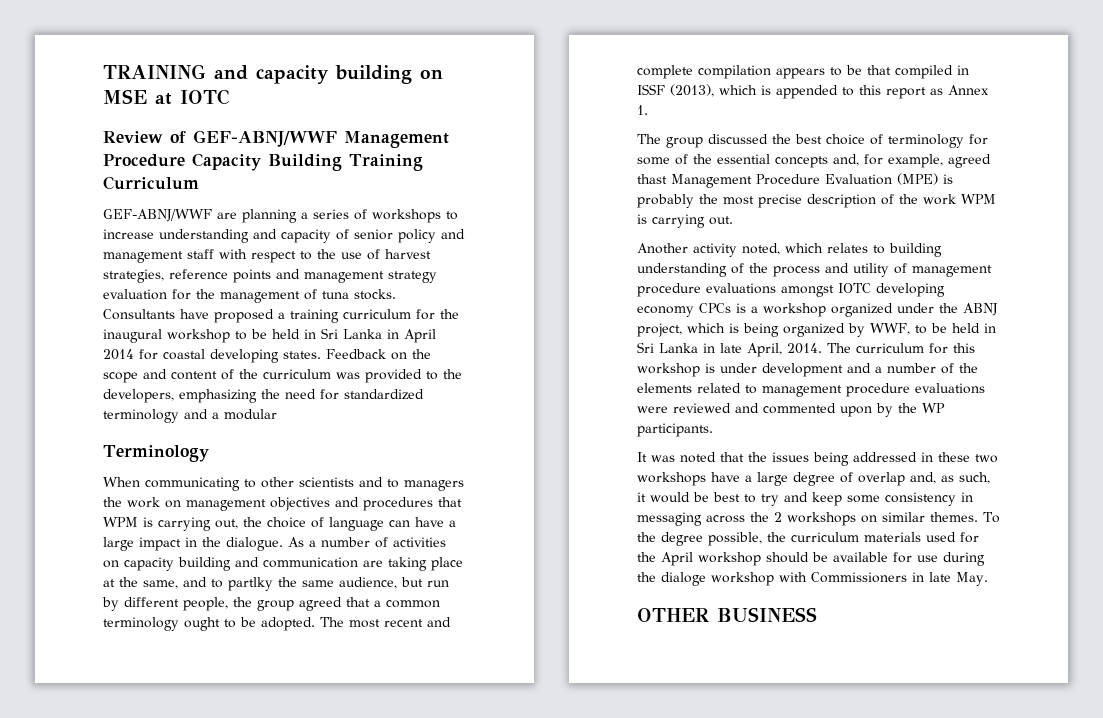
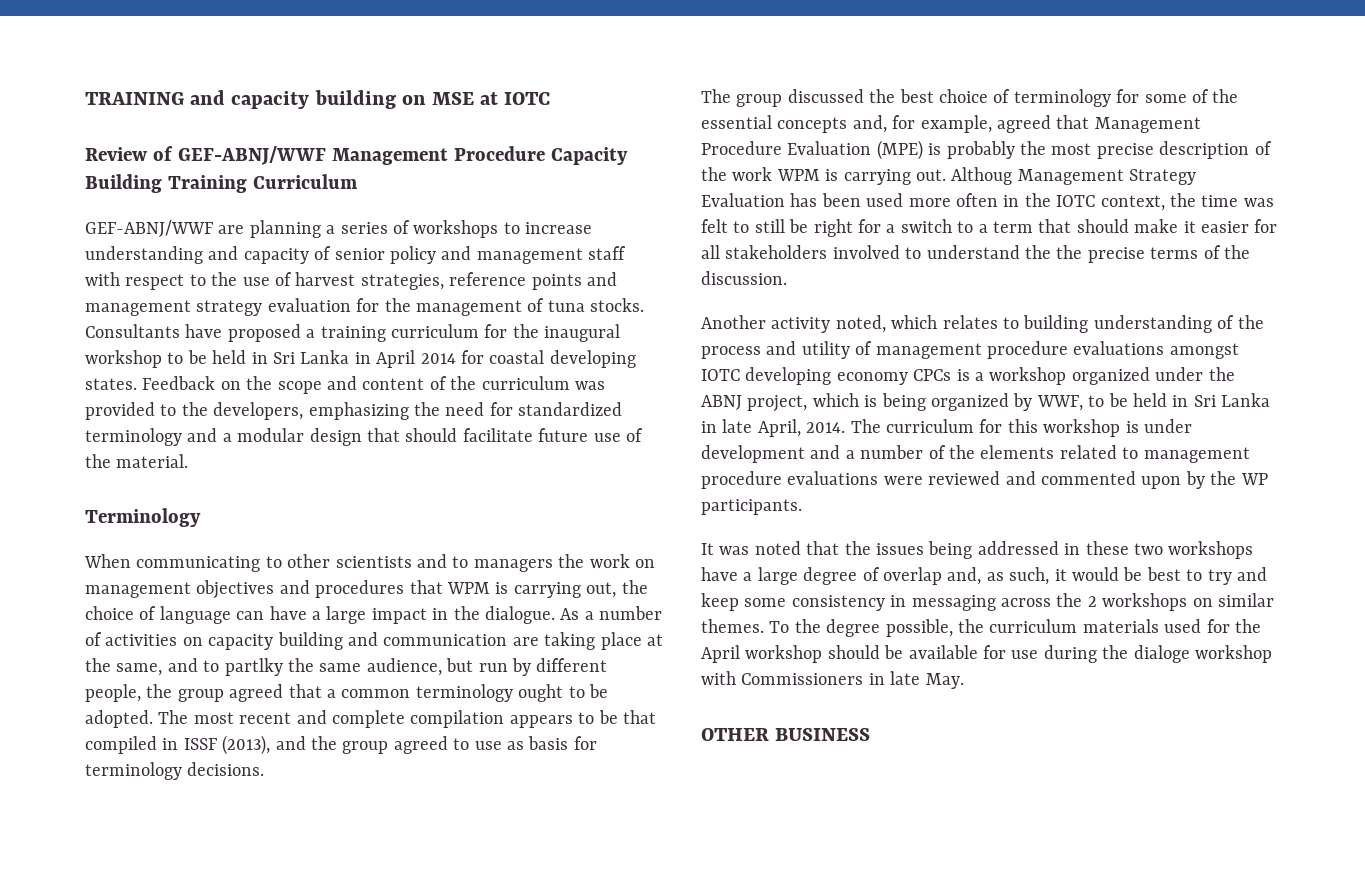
- Feedback on the scope and content of the curriculum was provided to the developers, emphasizing the need for standardized terminology and a modular
+ Feedback on the scope and content of the curriculum was provided to the developers, emphasizing the need for standardized terminology and a modular design that should facilitate future use of the material.
- The most recent and complete compilation appears to be that compiled in ISSF (2013), which is appended to this report as Annex 1.
+ The most recent and complete compilation appears to be that compiled in ISSF (2013), and the group agreed to use as basis for terminology decisions.
- The group discussed the best choice of terminology for some of the essential concepts and, for example, agreed thast Management Procedure Evaluation (MPE) is probably the most precise description of the work WPM is carrying out.
+ The group discussed the best choice of terminology for some of the essential concepts and, for example, agreed that Management Procedure Evaluation (MPE) is probably the most precise description of the work WPM is carrying out. Althoug Management Strategy Evaluation has been used more often in the IOTC context, the time was felt to still be right for a switch to a term that should make it easier for all stakeholders involved to understand the the precise terms of the discussion.

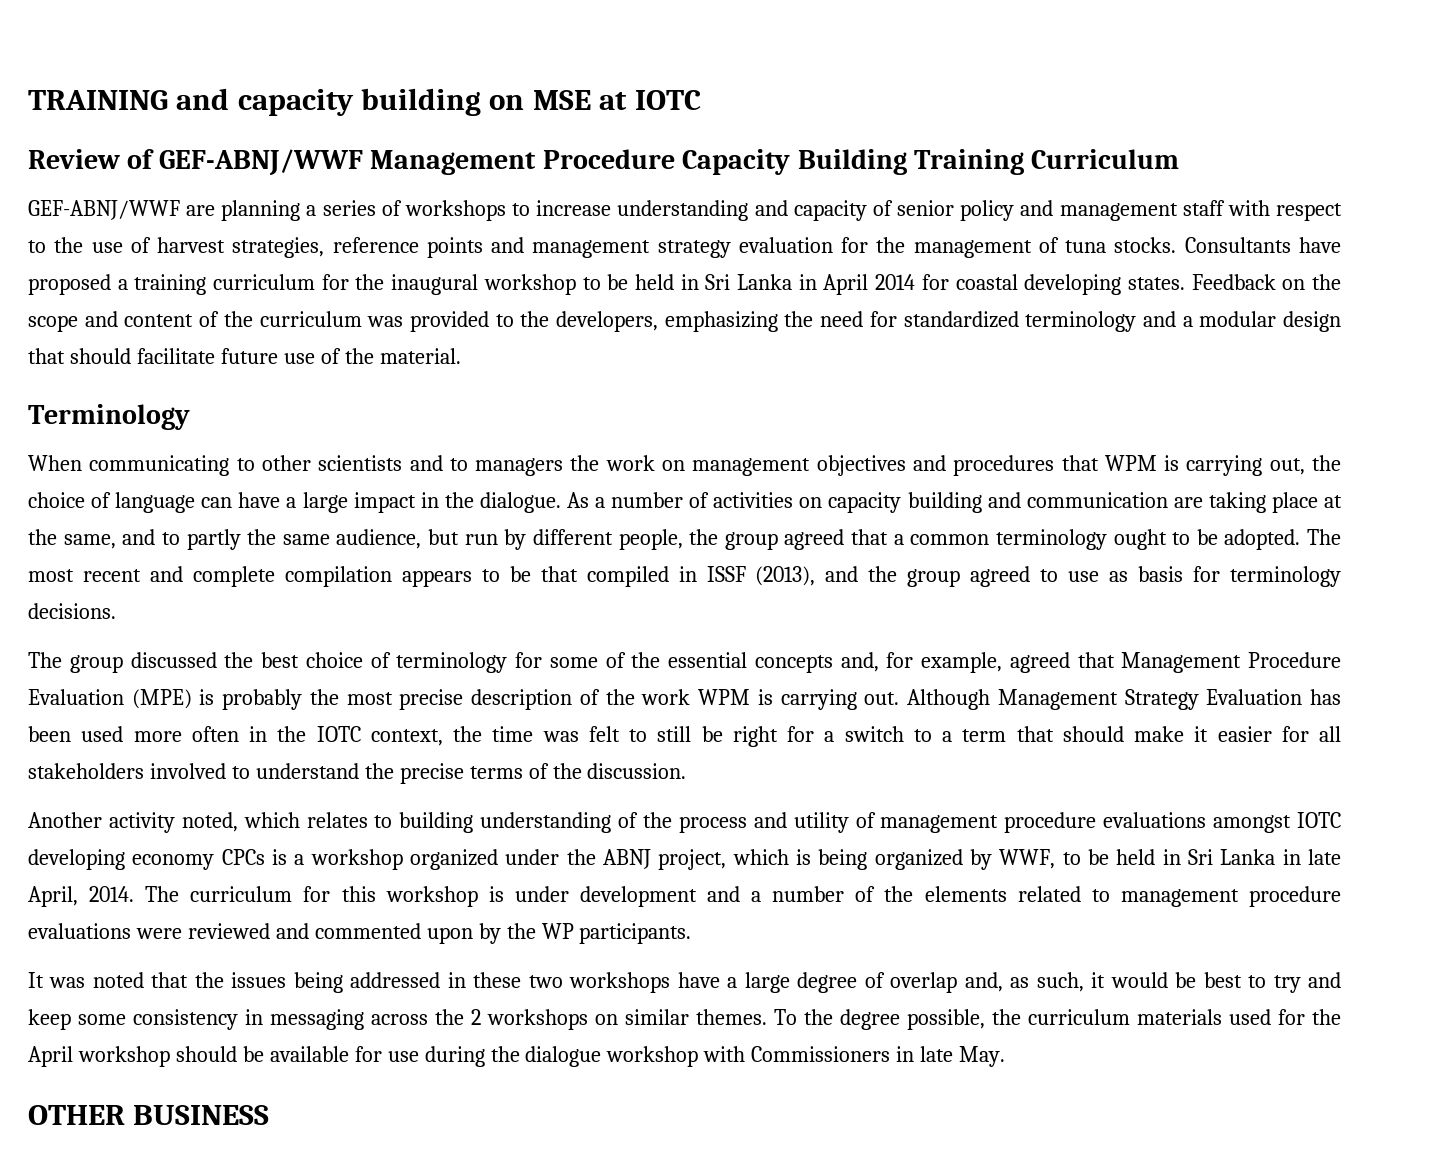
- As a number of activities on capacity building and communication are taking place at the same, and to partlky the same audience, but run by different people, the group agreed that a common terminology ought to be adopted.
+ As a number of activities on capacity building and communication are taking place at the same, and to partly the same audience, but run by different people, the group agreed that a common terminology ought to be adopted.
- Althoug Management Strategy Evaluation has been used more often in the IOTC context, the time was felt to still be right for a switch to a term that should make it easier for all stakeholders involved to understand the the precise terms of the discussion.
+ Although Management Strategy Evaluation has been used more often in the IOTC context, the time was felt to still be right for a switch to a term that should make it easier for all stakeholders involved to understand the precise terms of the discussion.
- To the degree possible, the curriculum materials used for the April workshop should be available for use during the dialoge workshop with Commissioners in late May.
+ To the degree possible, the curriculum materials used for the April workshop should be available for use during the dialogue workshop with Commissioners in late May.

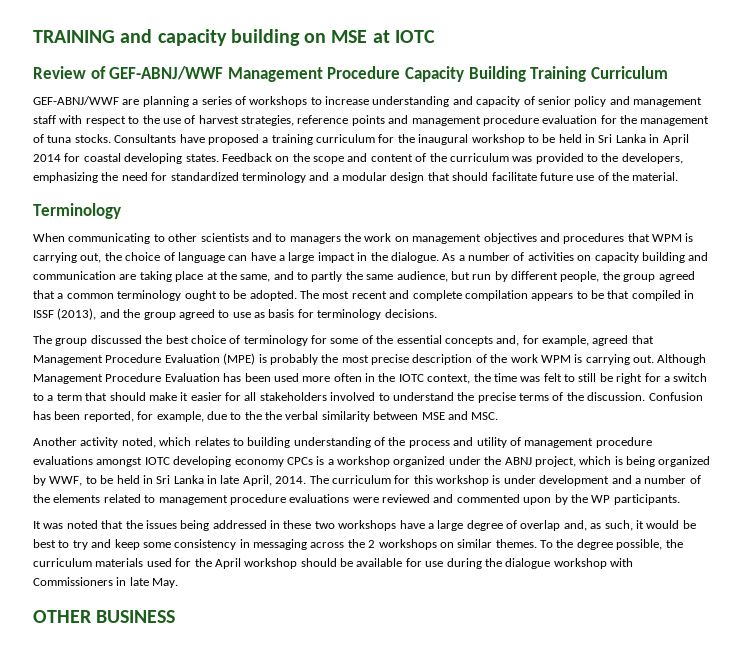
- GEF-ABNJ/WWF are planning a series of workshops to increase understanding and capacity of senior policy and management staff with respect to the use of harvest strategies, reference points and management strategy evaluation for the management of tuna stocks.
+ GEF-ABNJ/WWF are planning a series of workshops to increase understanding and capacity of senior policy and management staff with respect to the use of harvest strategies, reference points and management procedure evaluation for the management of tuna stocks.
- Although Management Strategy Evaluation has been used more often in the IOTC context, the time was felt to still be right for a switch to a term that should make it easier for all stakeholders involved to understand the precise terms of the discussion.
+ Although Management Procedure Evaluation has been used more often in the IOTC context, the time was felt to still be right for a switch to a term that should make it easier for all stakeholders involved to understand the precise terms of the discussion. Confusion has been reported, for example, due to the the verbal similarity between MSE and MSC.

